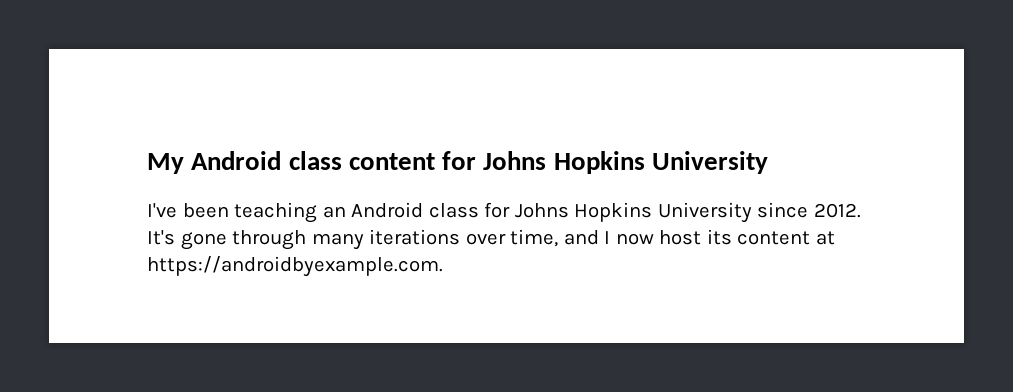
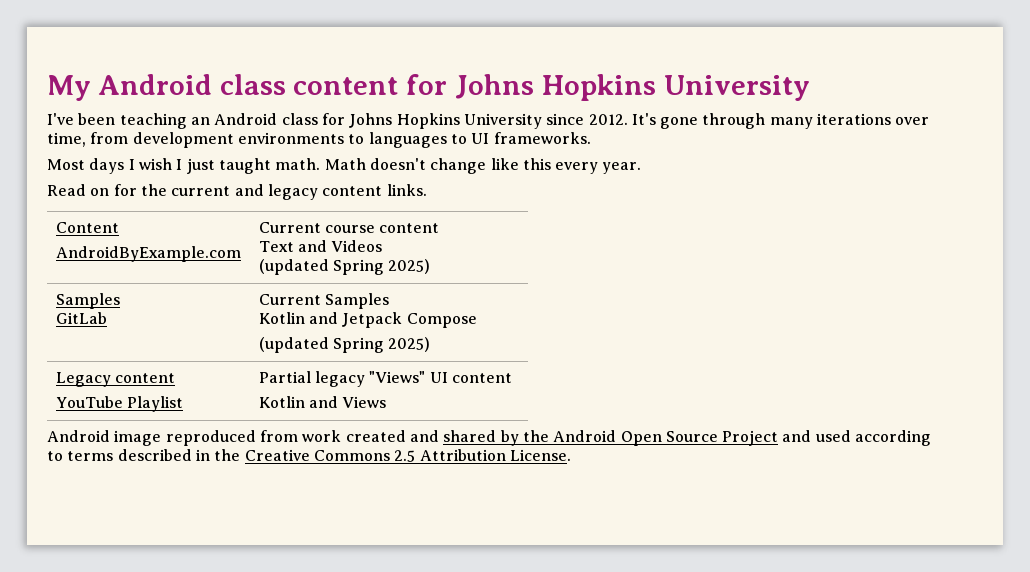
- It's gone through many iterations over time, and I now host its content at https://androidbyexample.com.
+ It's gone through many iterations over time, from development environments to languages to UI frameworks.
+ Most days I wish I just taught math. Math doesn't change like this every year.
+ Read on for the current and legacy content links.
+ Content
+ AndroidByExample.com | Current course content
+ Text and Videos
+ (updated Spring 2025)
+ Samples
+ GitLab | Current Samples
+ Kotlin and Jetpack Compose
+ (updated Spring 2025)
+ Legacy content
+ YouTube Playlist | Partial legacy "Views" UI content
+ Kotlin and Views
+ Android image reproduced from work created and shared by the Android Open Source Project and used according to terms described in the Creative Commons 2.5 Attribution License.

